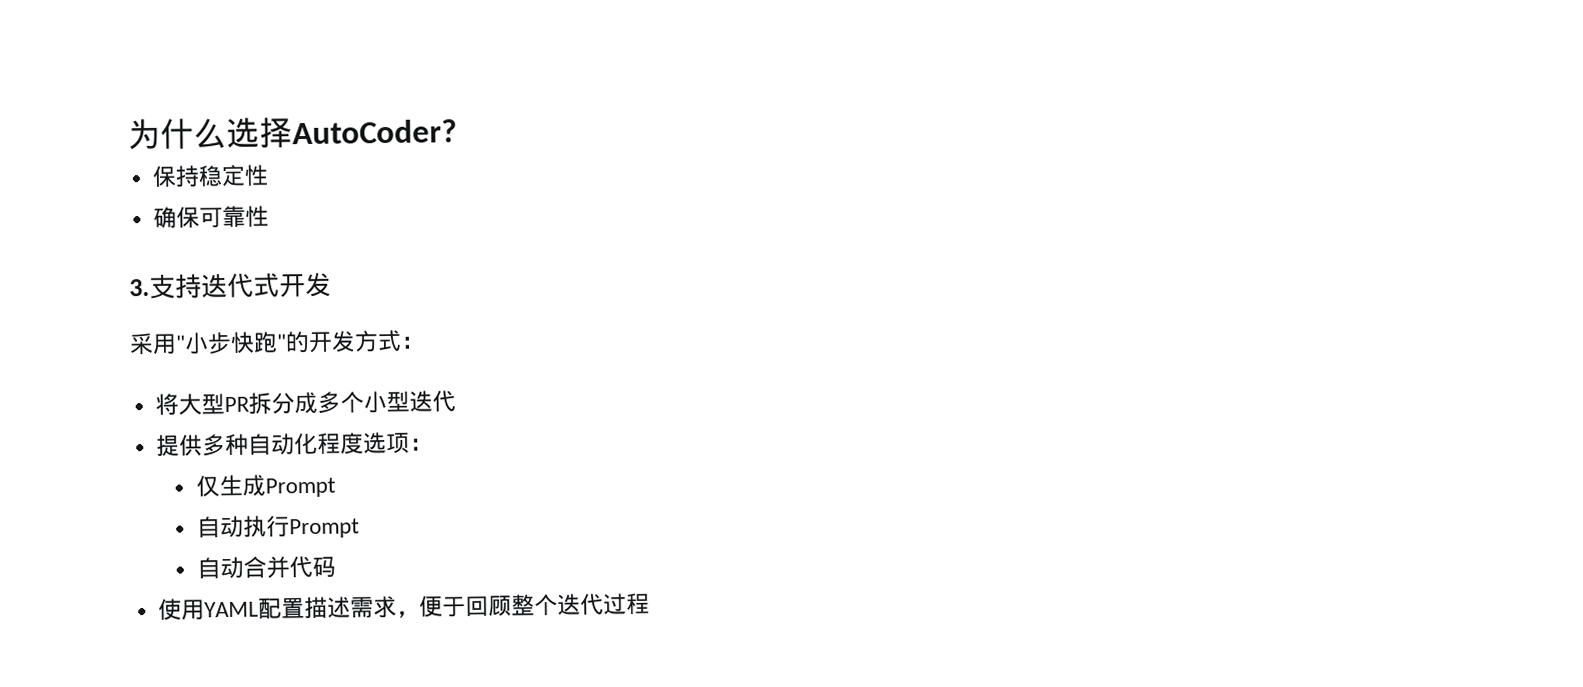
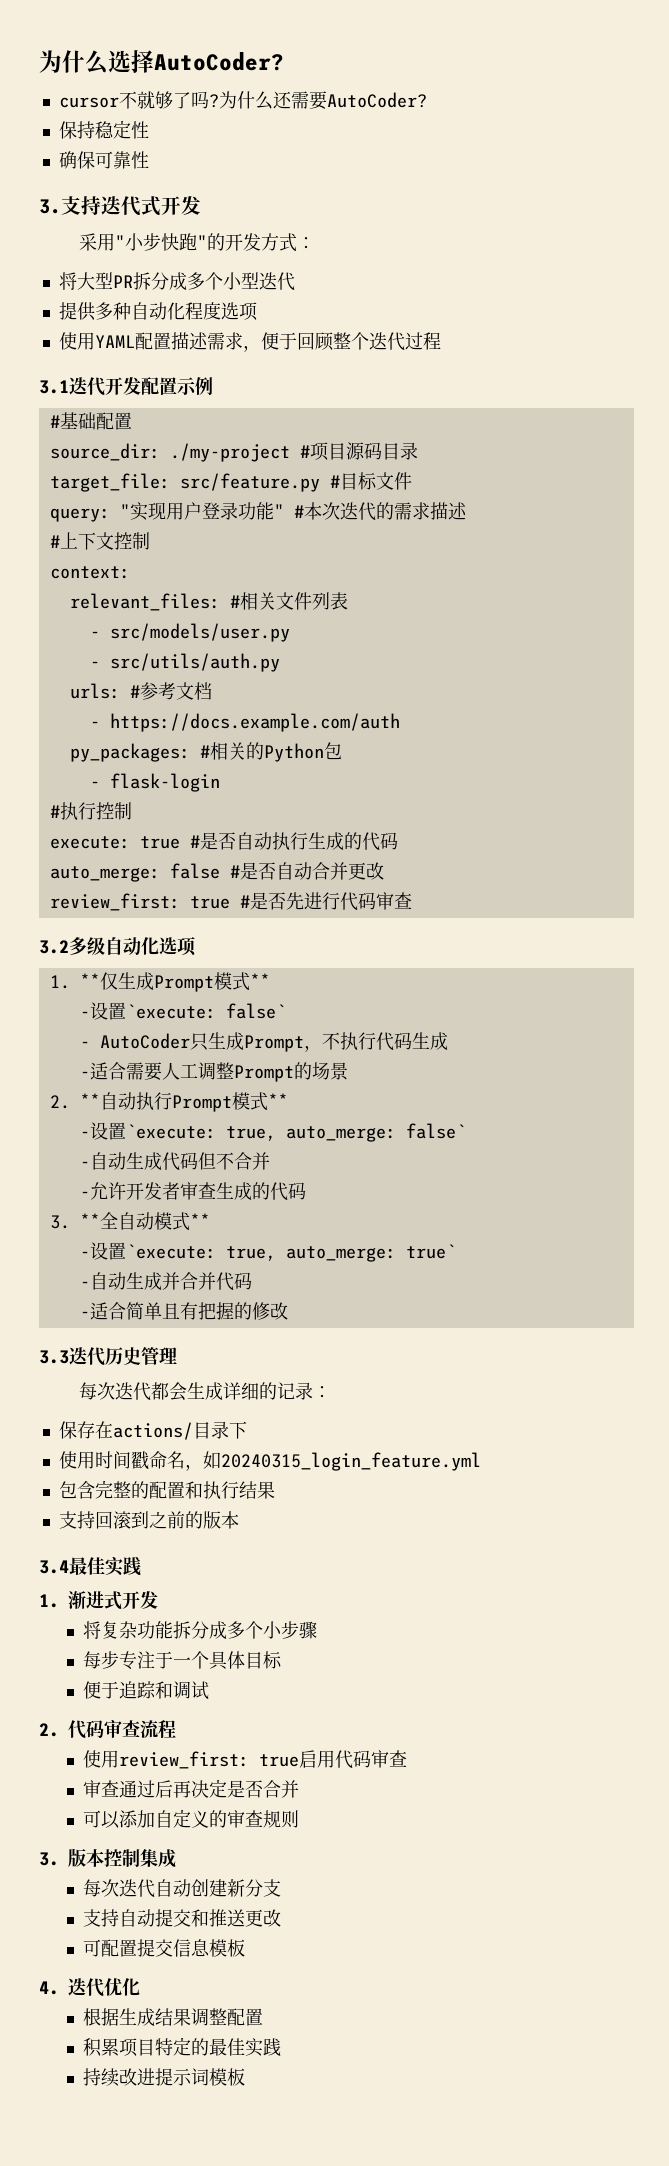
+ cursor不就够了吗?为什么还需要AutoCoder?
- 提供多种自动化程度选项：
- 仅生成Prompt
- 自动执行Prompt
- 自动合并代码
+ 提供多种自动化程度选项
+ 3.1迭代开发配置示例
+ #基础配置
+ source_dir: ./my-project #项目源码目录
+ target_file: src/feature.py #目标文件
+ query: "实现用户登录功能" #本次迭代的需求描述
+ #上下文控制
+ context:
+ relevant_files: #相关文件列表
+ - src/models/user.py
+ - src/utils/auth.py
+ urls: #参考文档
+ - https://docs.example.com/auth
+ py_packages: #相关的Python包
+ - flask-login
+ #执行控制
+ execute: true #是否自动执行生成的代码
+ auto_merge: false #是否自动合并更改
+ review_first: true #是否先进行代码审查
+ 3.2多级自动化选项
+ 1. **仅生成Prompt模式**
+ -设置`execute: false`
+ - AutoCoder只生成Prompt，不执行代码生成
+ -适合需要人工调整Prompt的场景
+ 2. **自动执行Prompt模式**
+ -设置`execute: true, auto_merge: false`
+ -自动生成代码但不合并
+ -允许开发者审查生成的代码
+ 3. **全自动模式**
+ -设置`execute: true, auto_merge: true`
+ -自动生成并合并代码
+ -适合简单且有把握的修改
+ 3.3迭代历史管理
+ 每次迭代都会生成详细的记录：
+ 保存在actions/目录下
+ 使用时间戳命名，如20240315_login_feature.yml
+ 包含完整的配置和执行结果
+ 支持回滚到之前的版本
+ 3.4最佳实践
+ 1.渐进式开发
+ 将复杂功能拆分成多个小步骤
+ 每步专注于一个具体目标
+ 便于追踪和调试
+ 2.代码审查流程
+ 使用review_first: true启用代码审查
+ 审查通过后再决定是否合并
+ 可以添加自定义的审查规则
+ 3.版本控制集成
+ 每次迭代自动创建新分支
+ 支持自动提交和推送更改
+ 可配置提交信息模板
+ 4.迭代优化
+ 根据生成结果调整配置
+ 积累项目特定的最佳实践
+ 持续改进提示词模板

